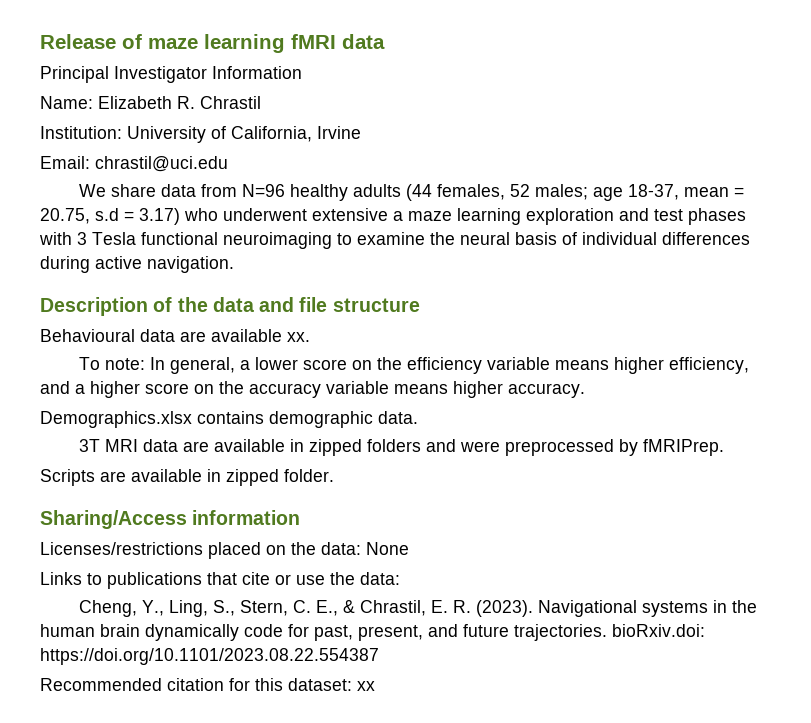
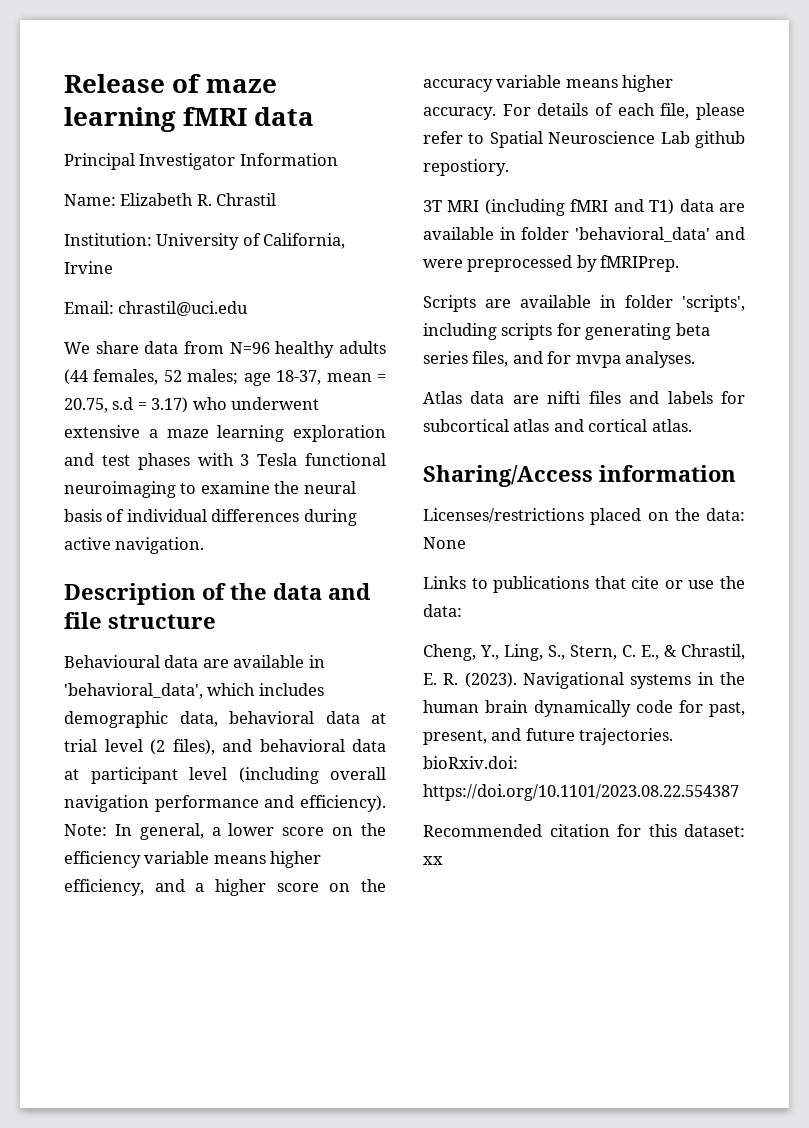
- Behavioural data are available xx.
- To note: In general, a lower score on the efficiency variable means higher efficiency, and a higher score on the accuracy variable means higher accuracy.
- Demographics.xlsx contains demographic data.
- 3T MRI data are available in zipped folders and were preprocessed by fMRIPrep.
+ Behavioural data are available in 'behavioral_data', which includes demographic data, behavioral data at trial level (2 files), and behavioral data at participant level (including overall navigation performance and efficiency). Note: In general, a lower score on the efficiency variable means higher efficiency, and a higher score on the accuracy variable means higher accuracy. For details of each file, please refer to Spatial Neuroscience Lab github repostiory.
+ 3T MRI (including fMRI and T1) data are available in folder 'behavioral_data' and were preprocessed by fMRIPrep.
- Scripts are available in zipped folder.
+ Scripts are available in folder 'scripts', including scripts for generating beta series files, and for mvpa analyses.
+ Atlas data are nifti files and labels for subcortical atlas and cortical atlas.

